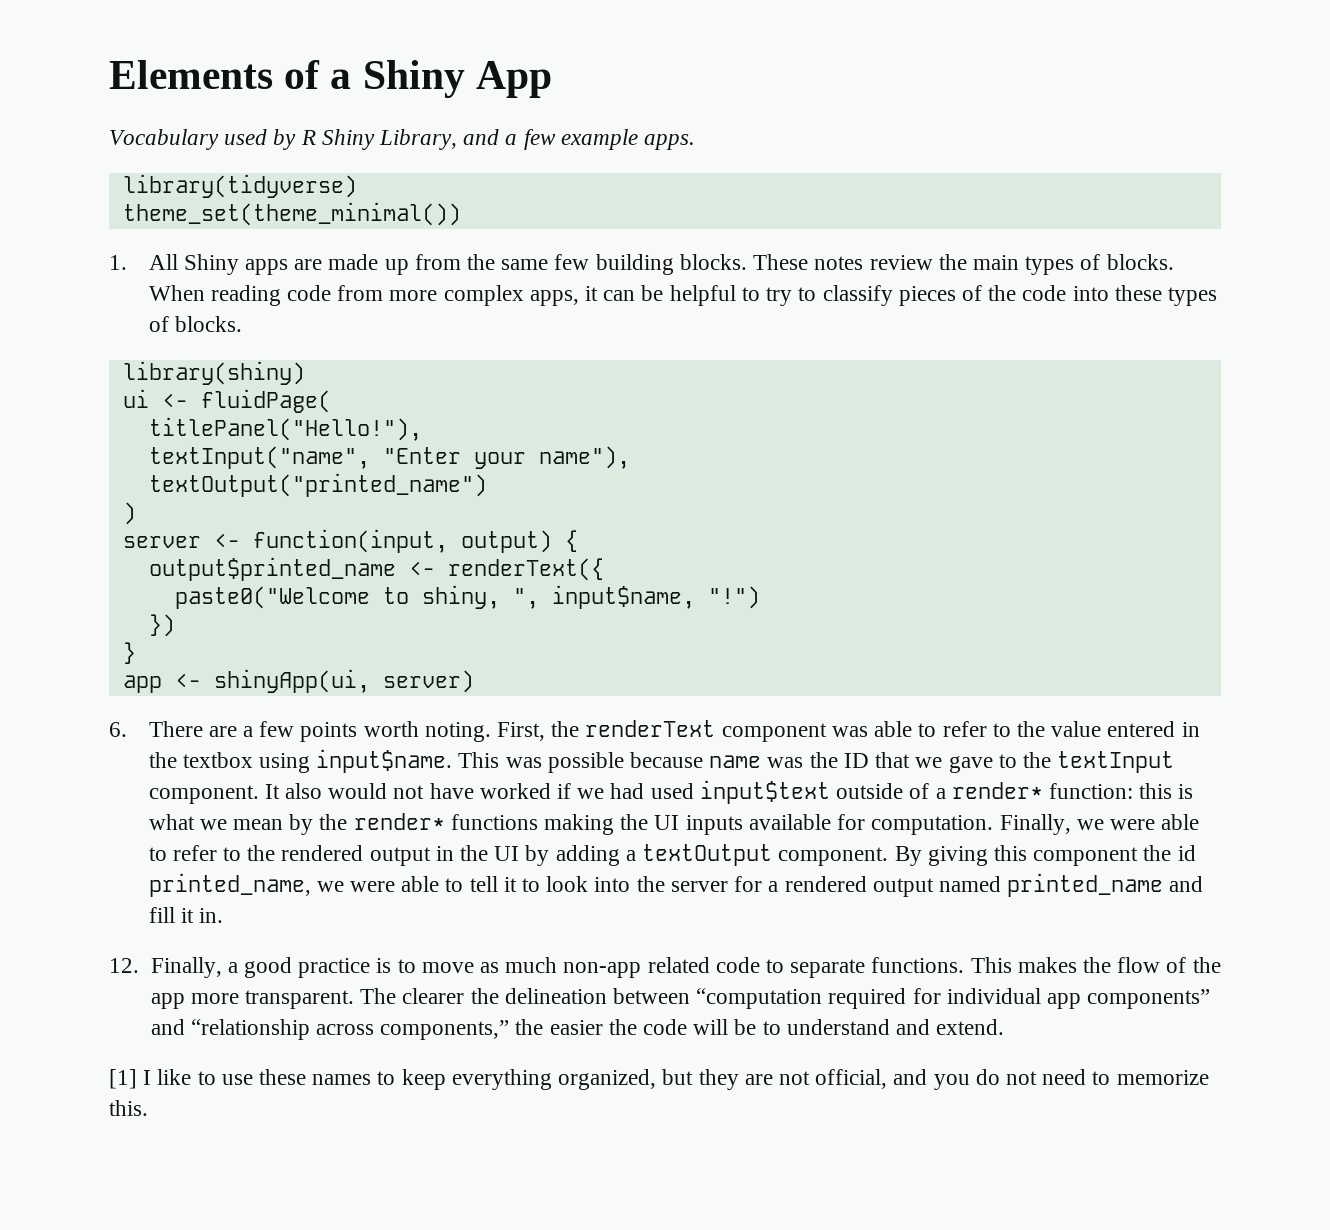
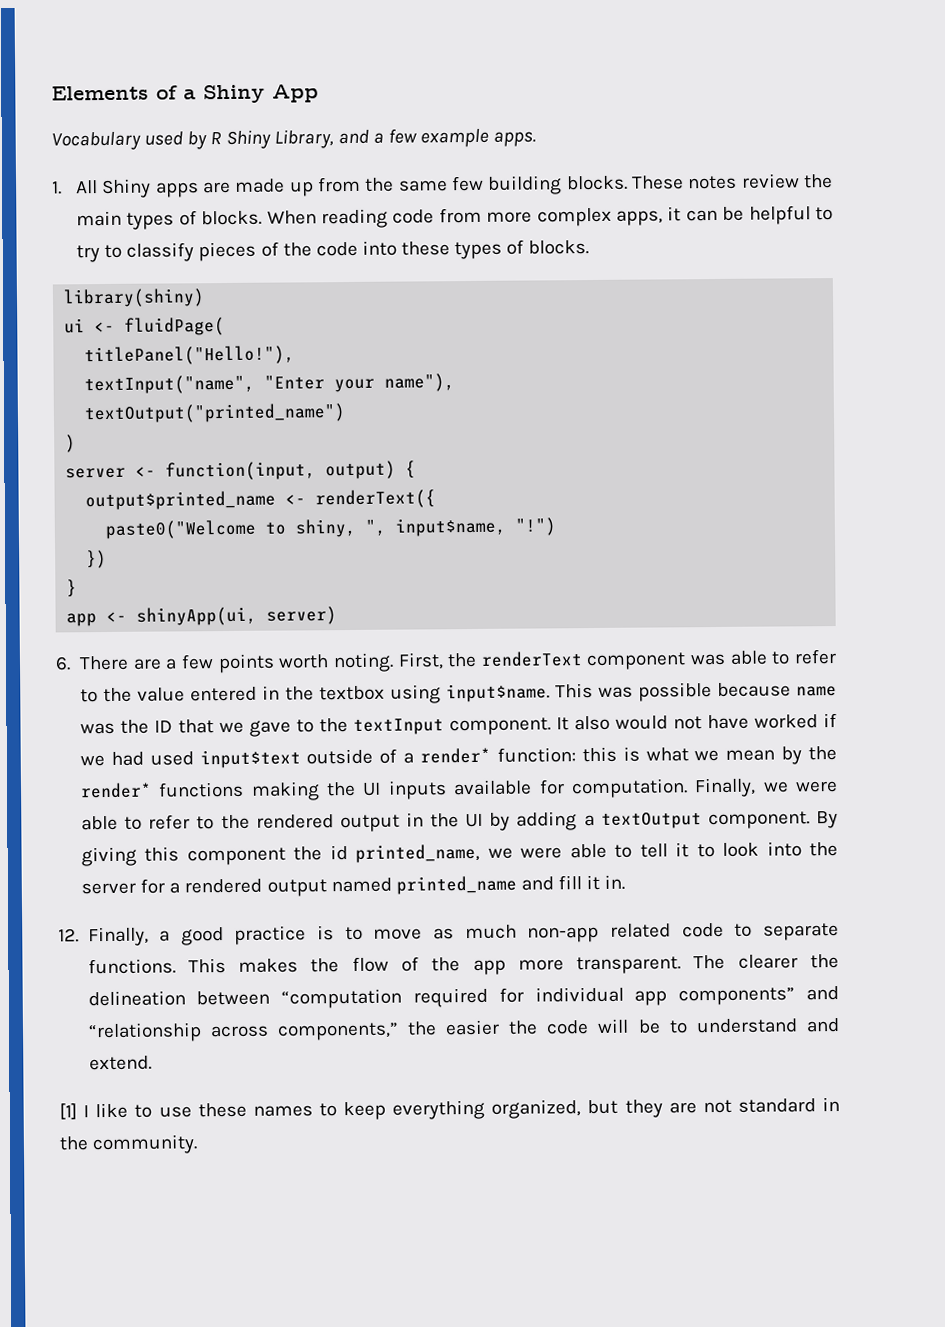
- library(tidyverse)
- theme_set(theme_minimal())
- [1] I like to use these names to keep everything organized, but they are not official, and you do not need to memorize this.
+ [1] I like to use these names to keep everything organized, but they are not standard in the community.

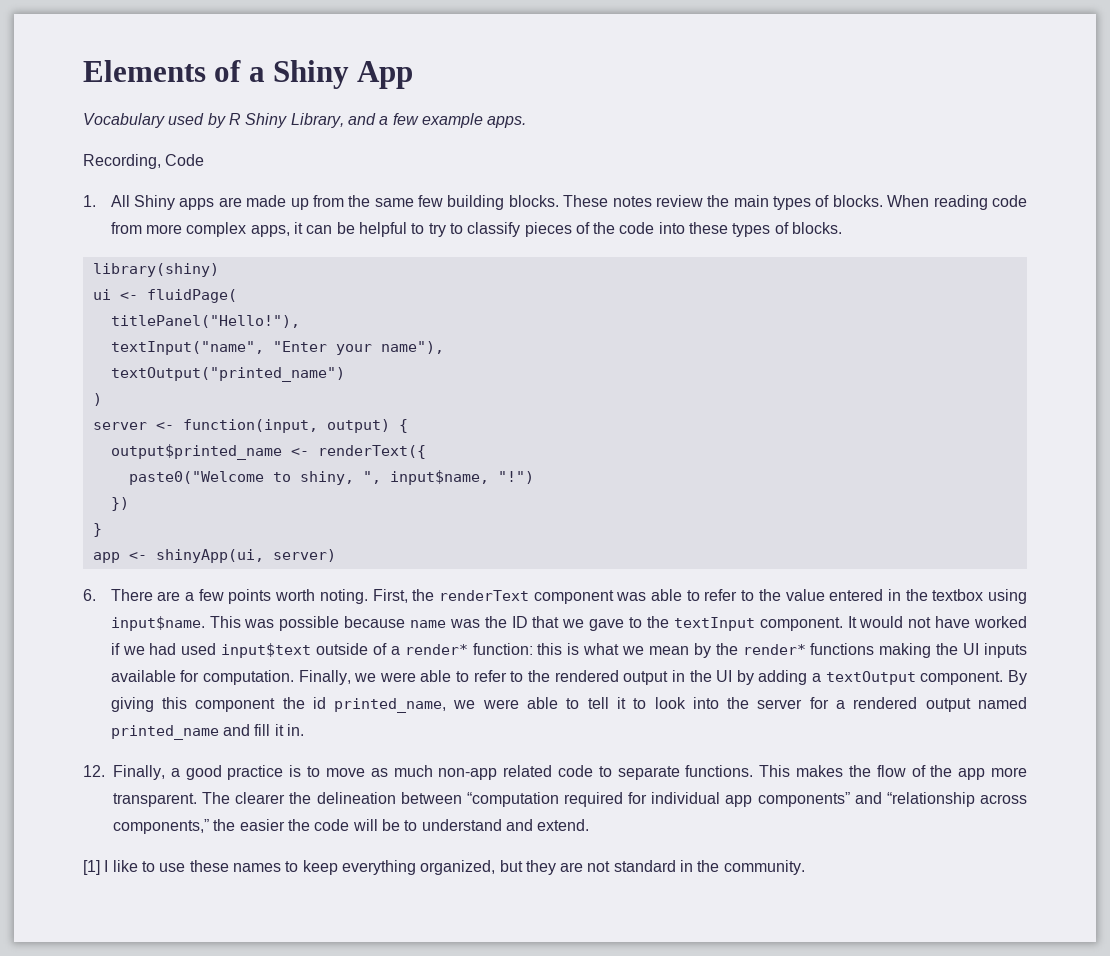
+ Recording, Code
- It also would not have worked if we had used input$text outside of a render* function: this is what we mean by the render* functions making the UI inputs available for computation.
+ It would not have worked if we had used input$text outside of a render* function: this is what we mean by the render* functions making the UI inputs available for computation.

